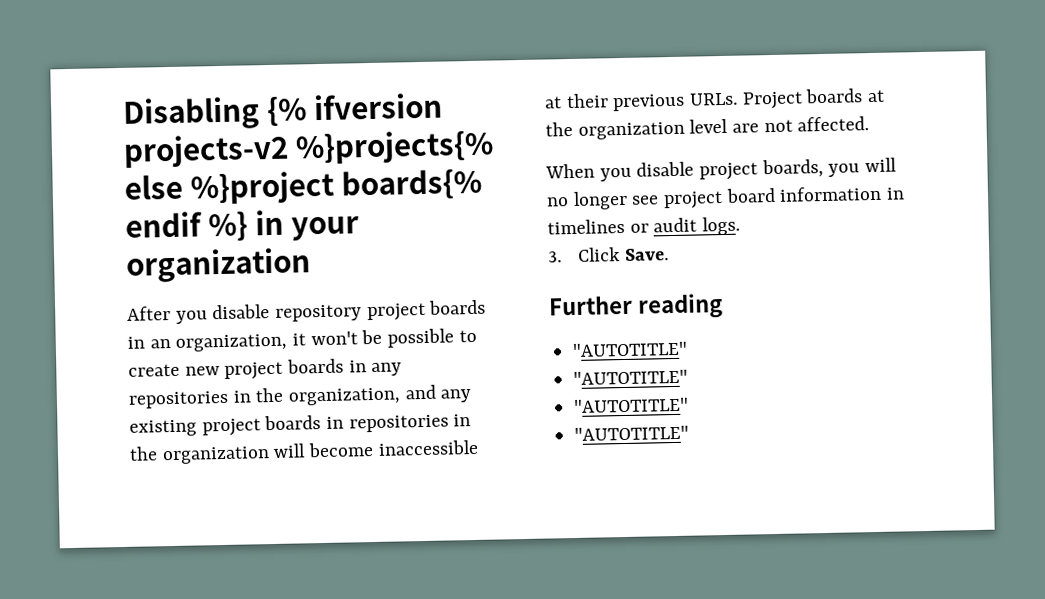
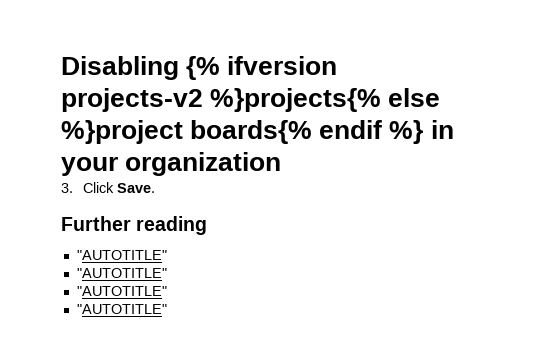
- After you disable repository project boards in an organization, it won't be possible to create new project boards in any repositories in the organization, and any existing project boards in repositories in the organization will become inaccessible at their previous URLs. Project boards at the organization level are not affected.
- When you disable project boards, you will no longer see project board information in timelines or audit logs.

